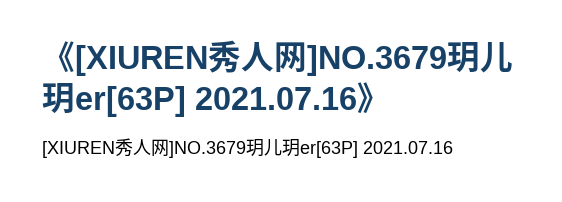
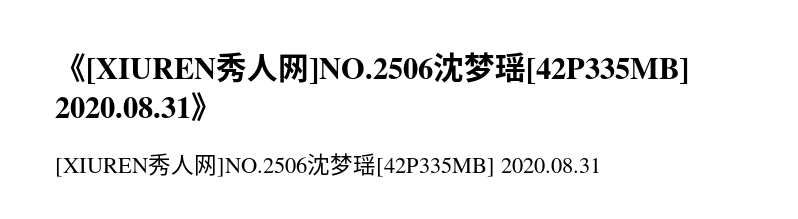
- 《[XIUREN秀人网]NO.3679玥儿玥er[63P] 2021.07.16》
- [XIUREN秀人网]NO.3679玥儿玥er[63P] 2021.07.16
+ 《[XIUREN秀人网]NO.2506沈梦瑶[42P335MB] 2020.08.31》
+ [XIUREN秀人网]NO.2506沈梦瑶[42P335MB] 2020.08.31

